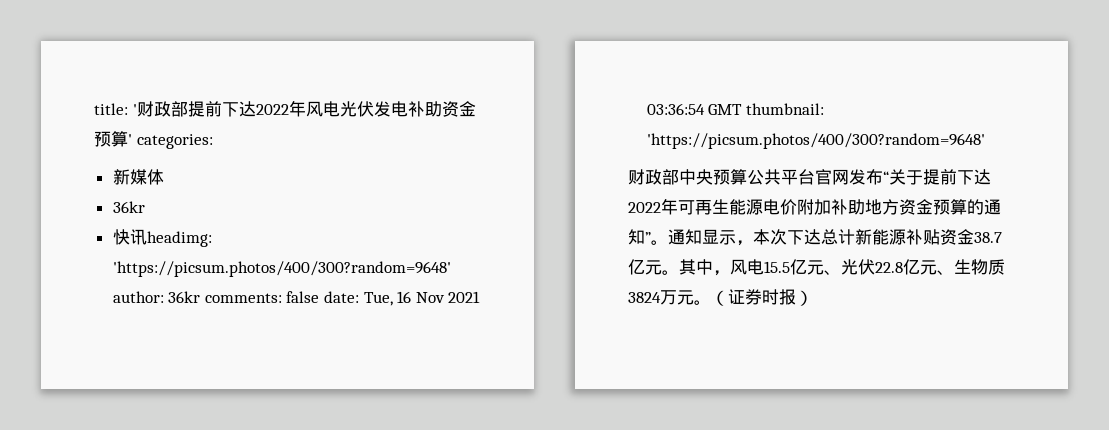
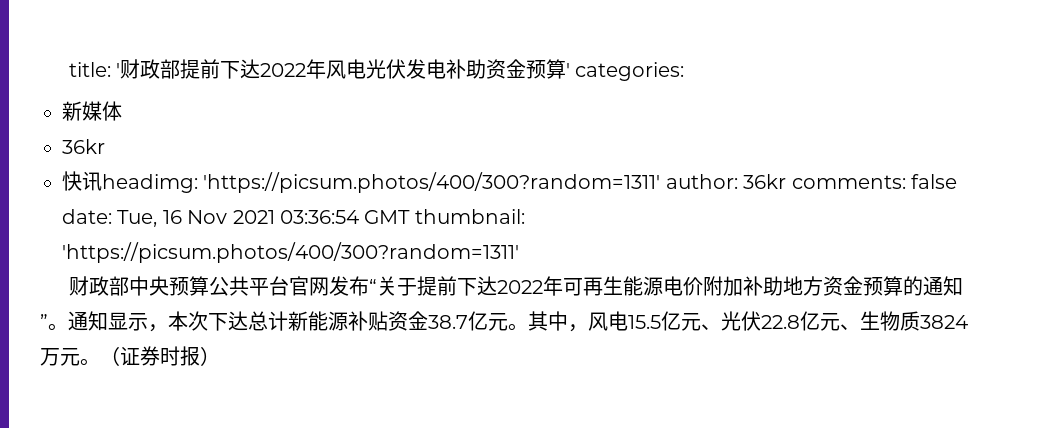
- 快讯headimg: 'https://picsum.photos/400/300?random=9648' author: 36kr comments: false date: Tue, 16 Nov 2021 03:36:54 GMT thumbnail: 'https://picsum.photos/400/300?random=9648'
+ 快讯headimg: 'https://picsum.photos/400/300?random=1311' author: 36kr comments: false date: Tue, 16 Nov 2021 03:36:54 GMT thumbnail: 'https://picsum.photos/400/300?random=1311'

